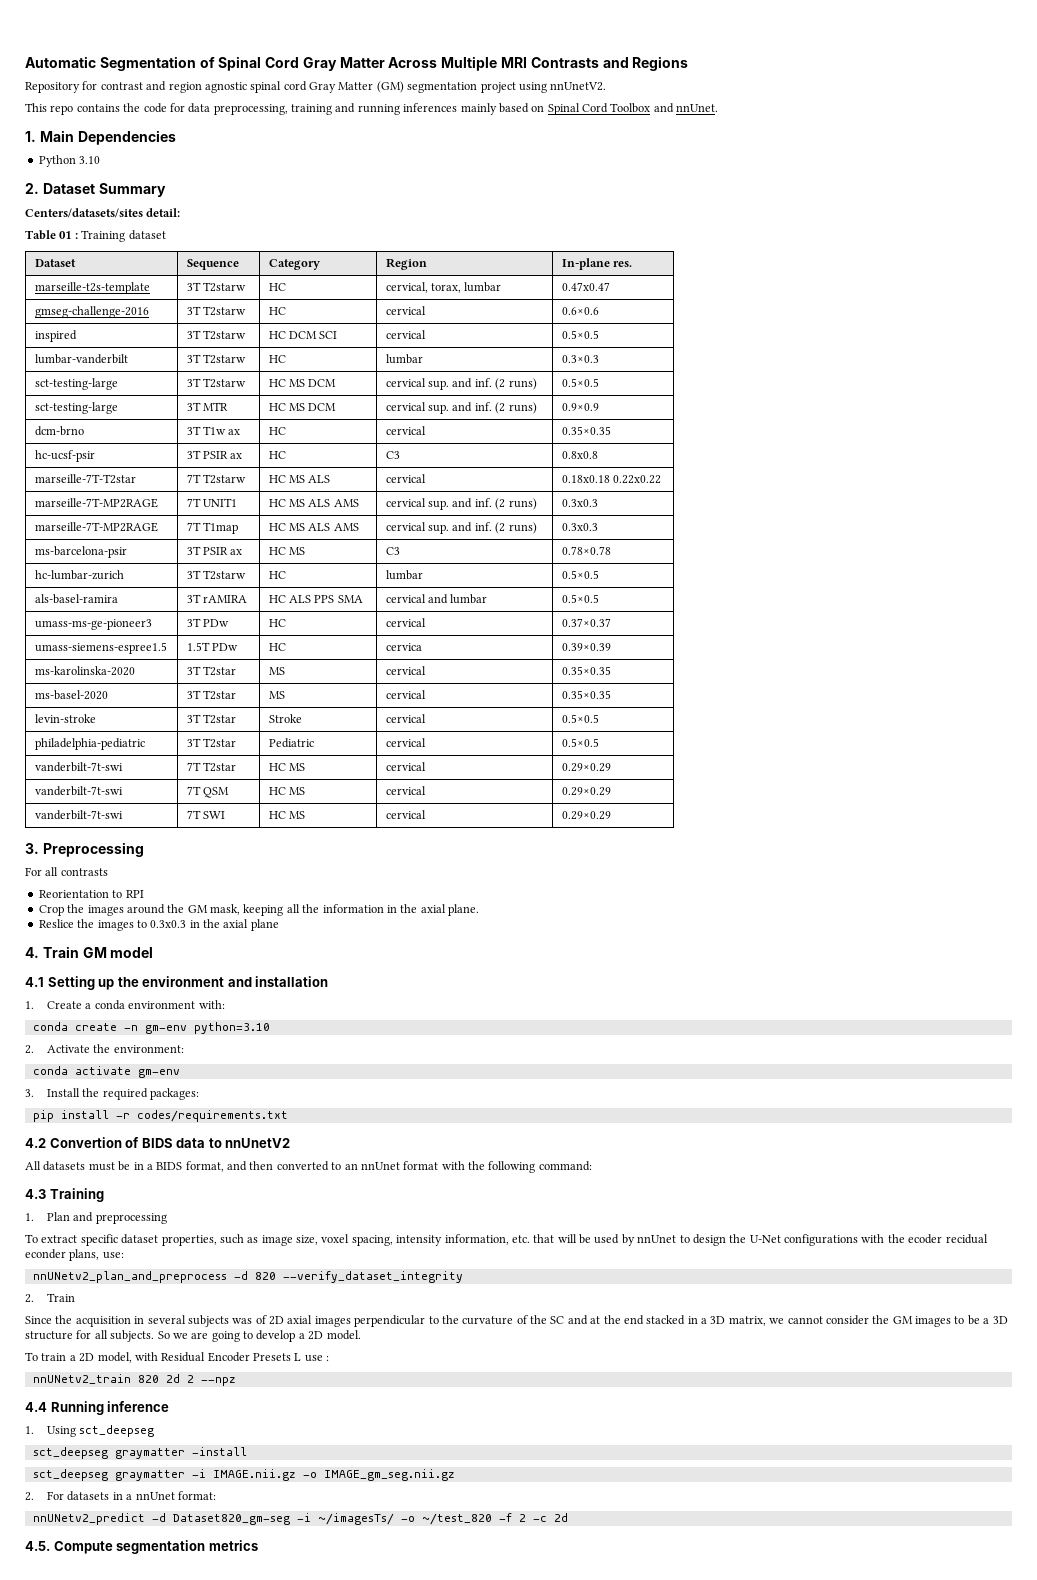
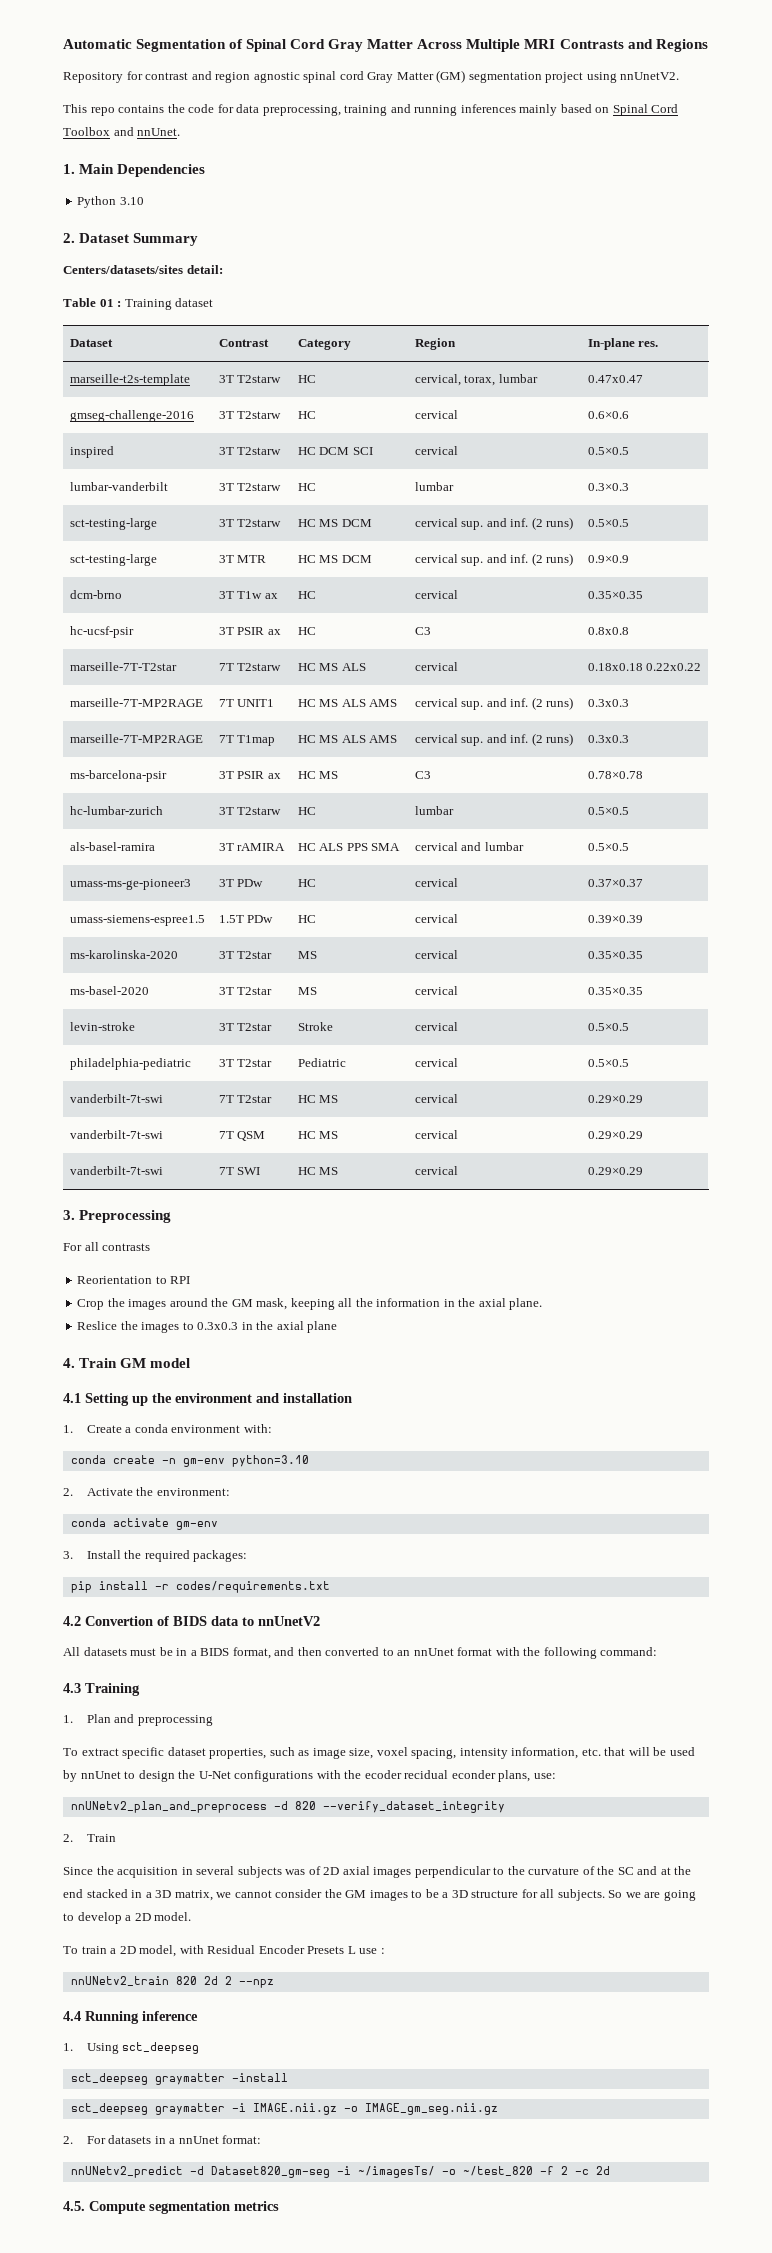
- Dataset | Sequence | Category | Region | In-plane res.
+ Dataset | Contrast | Category | Region | In-plane res.
- umass-siemens-espree1.5 | 1.5T PDw | HC | cervica | 0.39×0.39
+ umass-siemens-espree1.5 | 1.5T PDw | HC | cervical | 0.39×0.39

